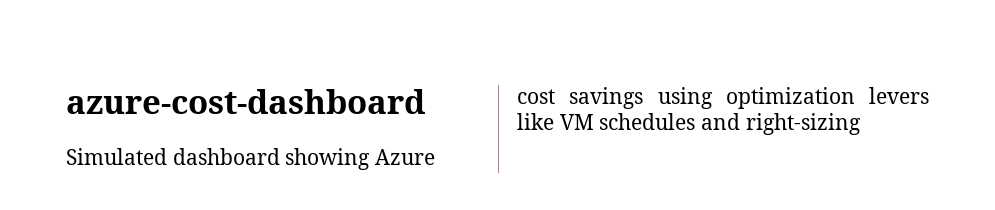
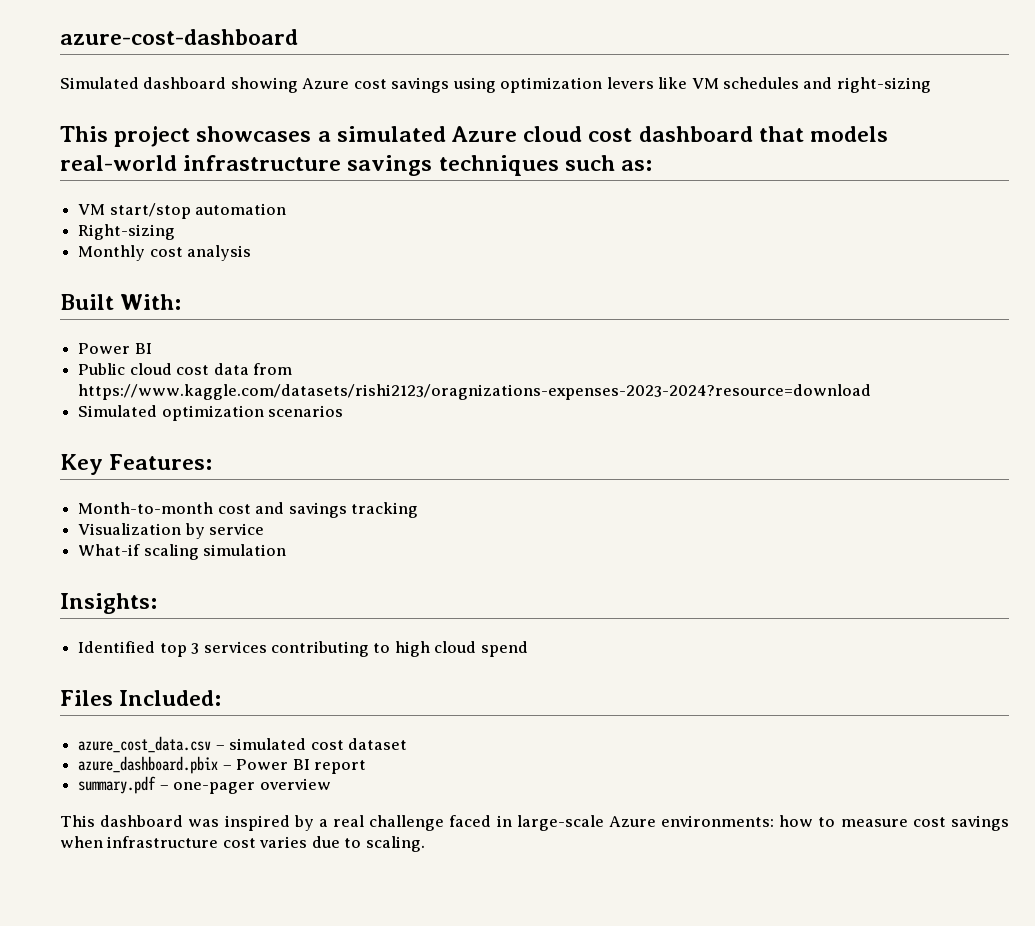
+ This project showcases a simulated Azure cloud cost dashboard that models real-world infrastructure savings techniques such as:
+ VM start/stop automation
+ Right-sizing
+ Monthly cost analysis
+ Built With:
+ Power BI
+ Public cloud cost data from https://www.kaggle.com/datasets/rishi2123/oragnizations-expenses-2023-2024?resource=download
+ Simulated optimization scenarios
+ Key Features:
+ Month-to-month cost and savings tracking
+ Visualization by service
+ What-if scaling simulation
+ Insights:
+ Identified top 3 services contributing to high cloud spend
+ Files Included:
+ azure_cost_data.csv – simulated cost dataset
+ azure_dashboard.pbix – Power BI report
+ summary.pdf – one-pager overview
+ This dashboard was inspired by a real challenge faced in large-scale Azure environments: how to measure cost savings when infrastructure cost varies due to scaling.

